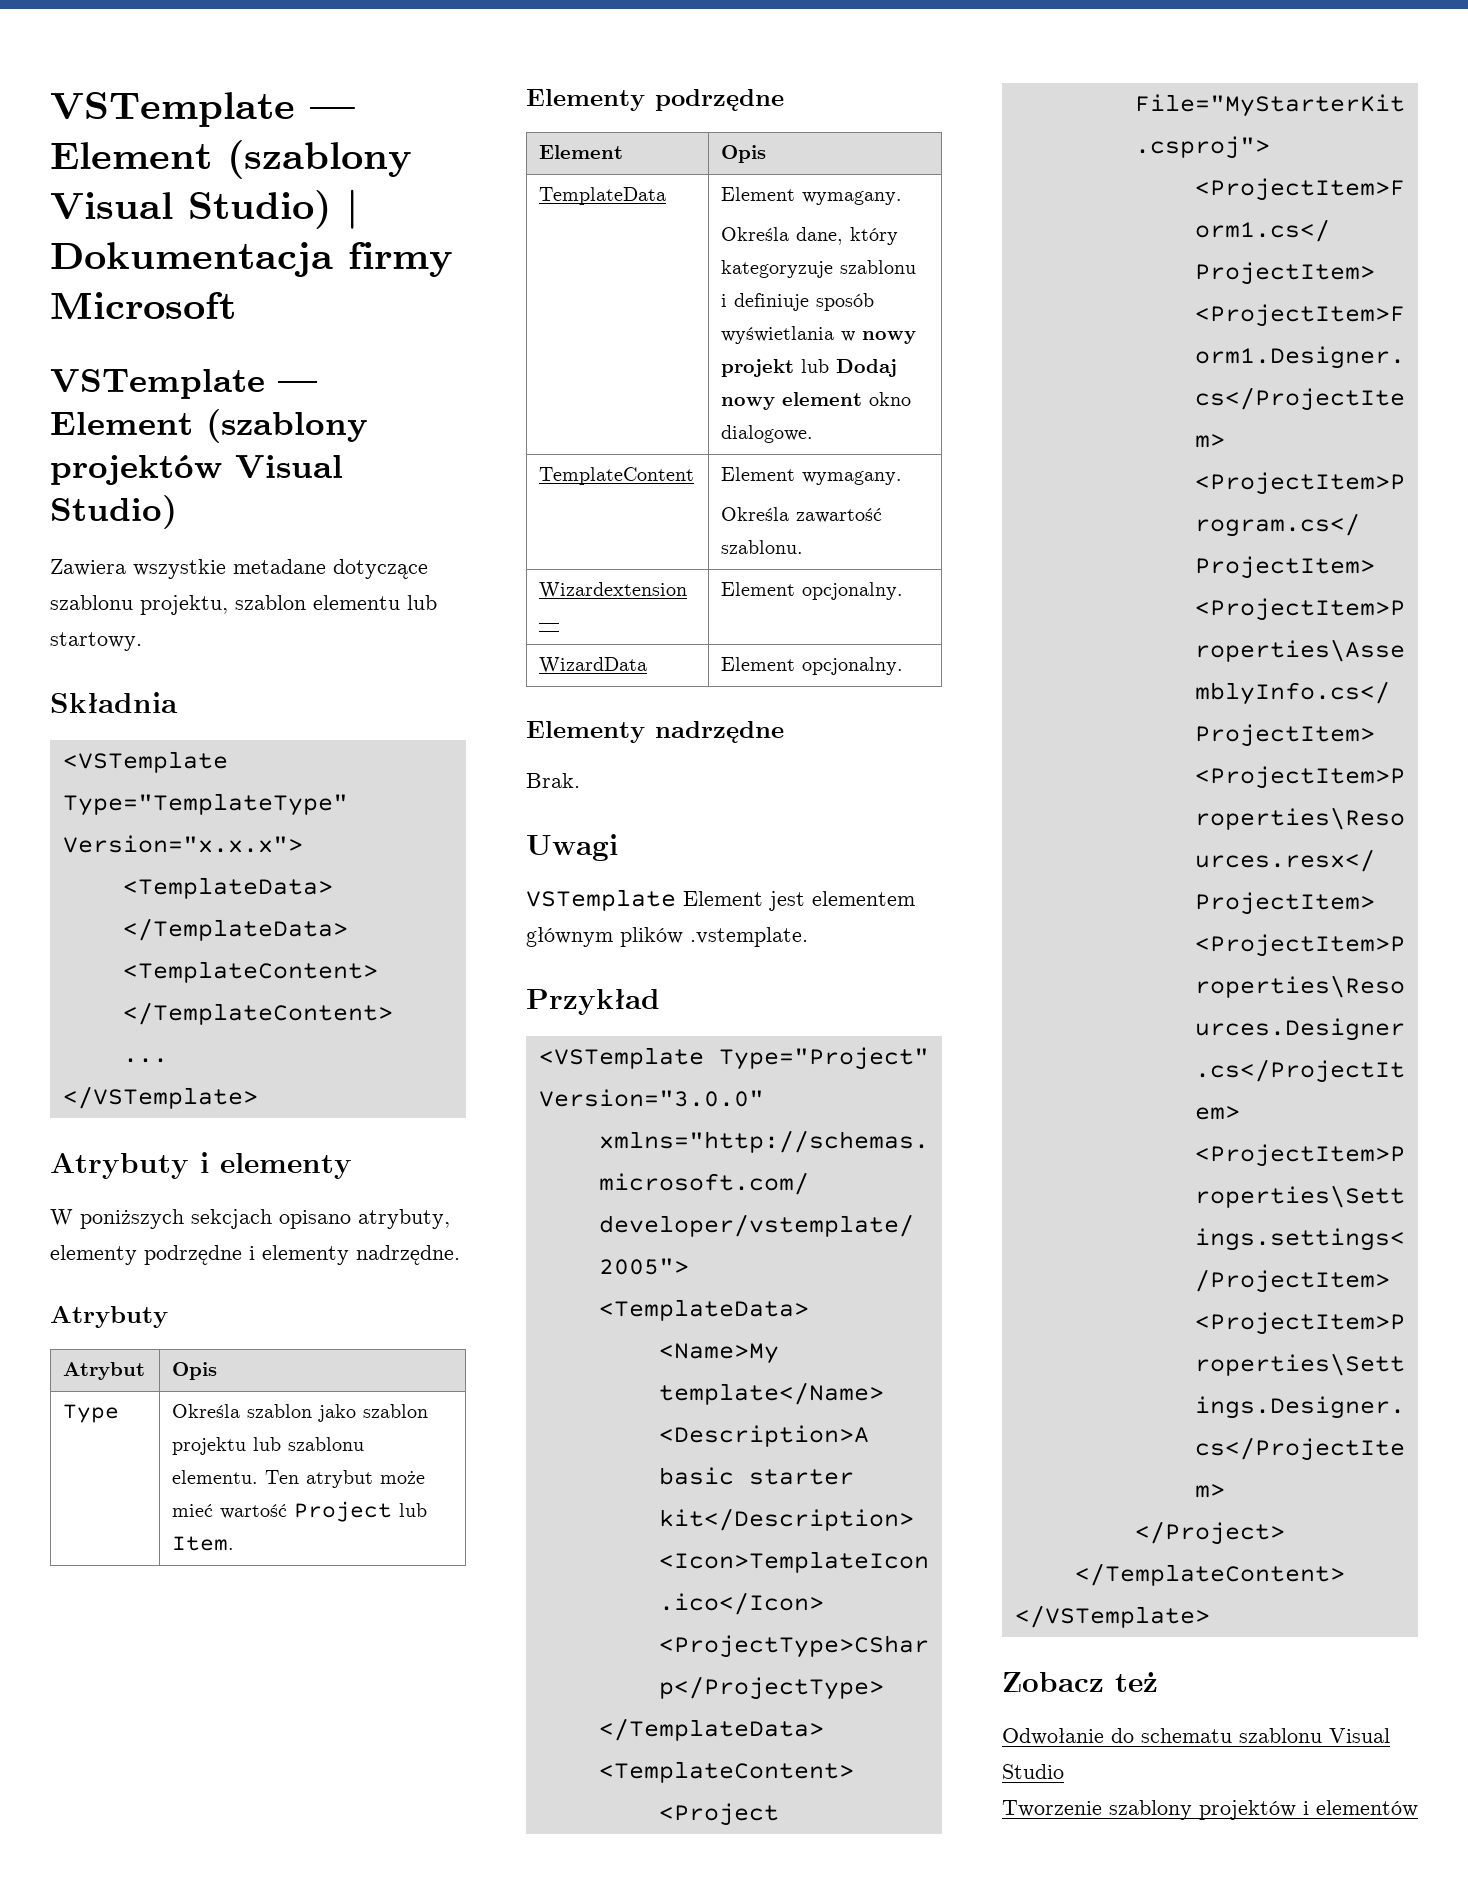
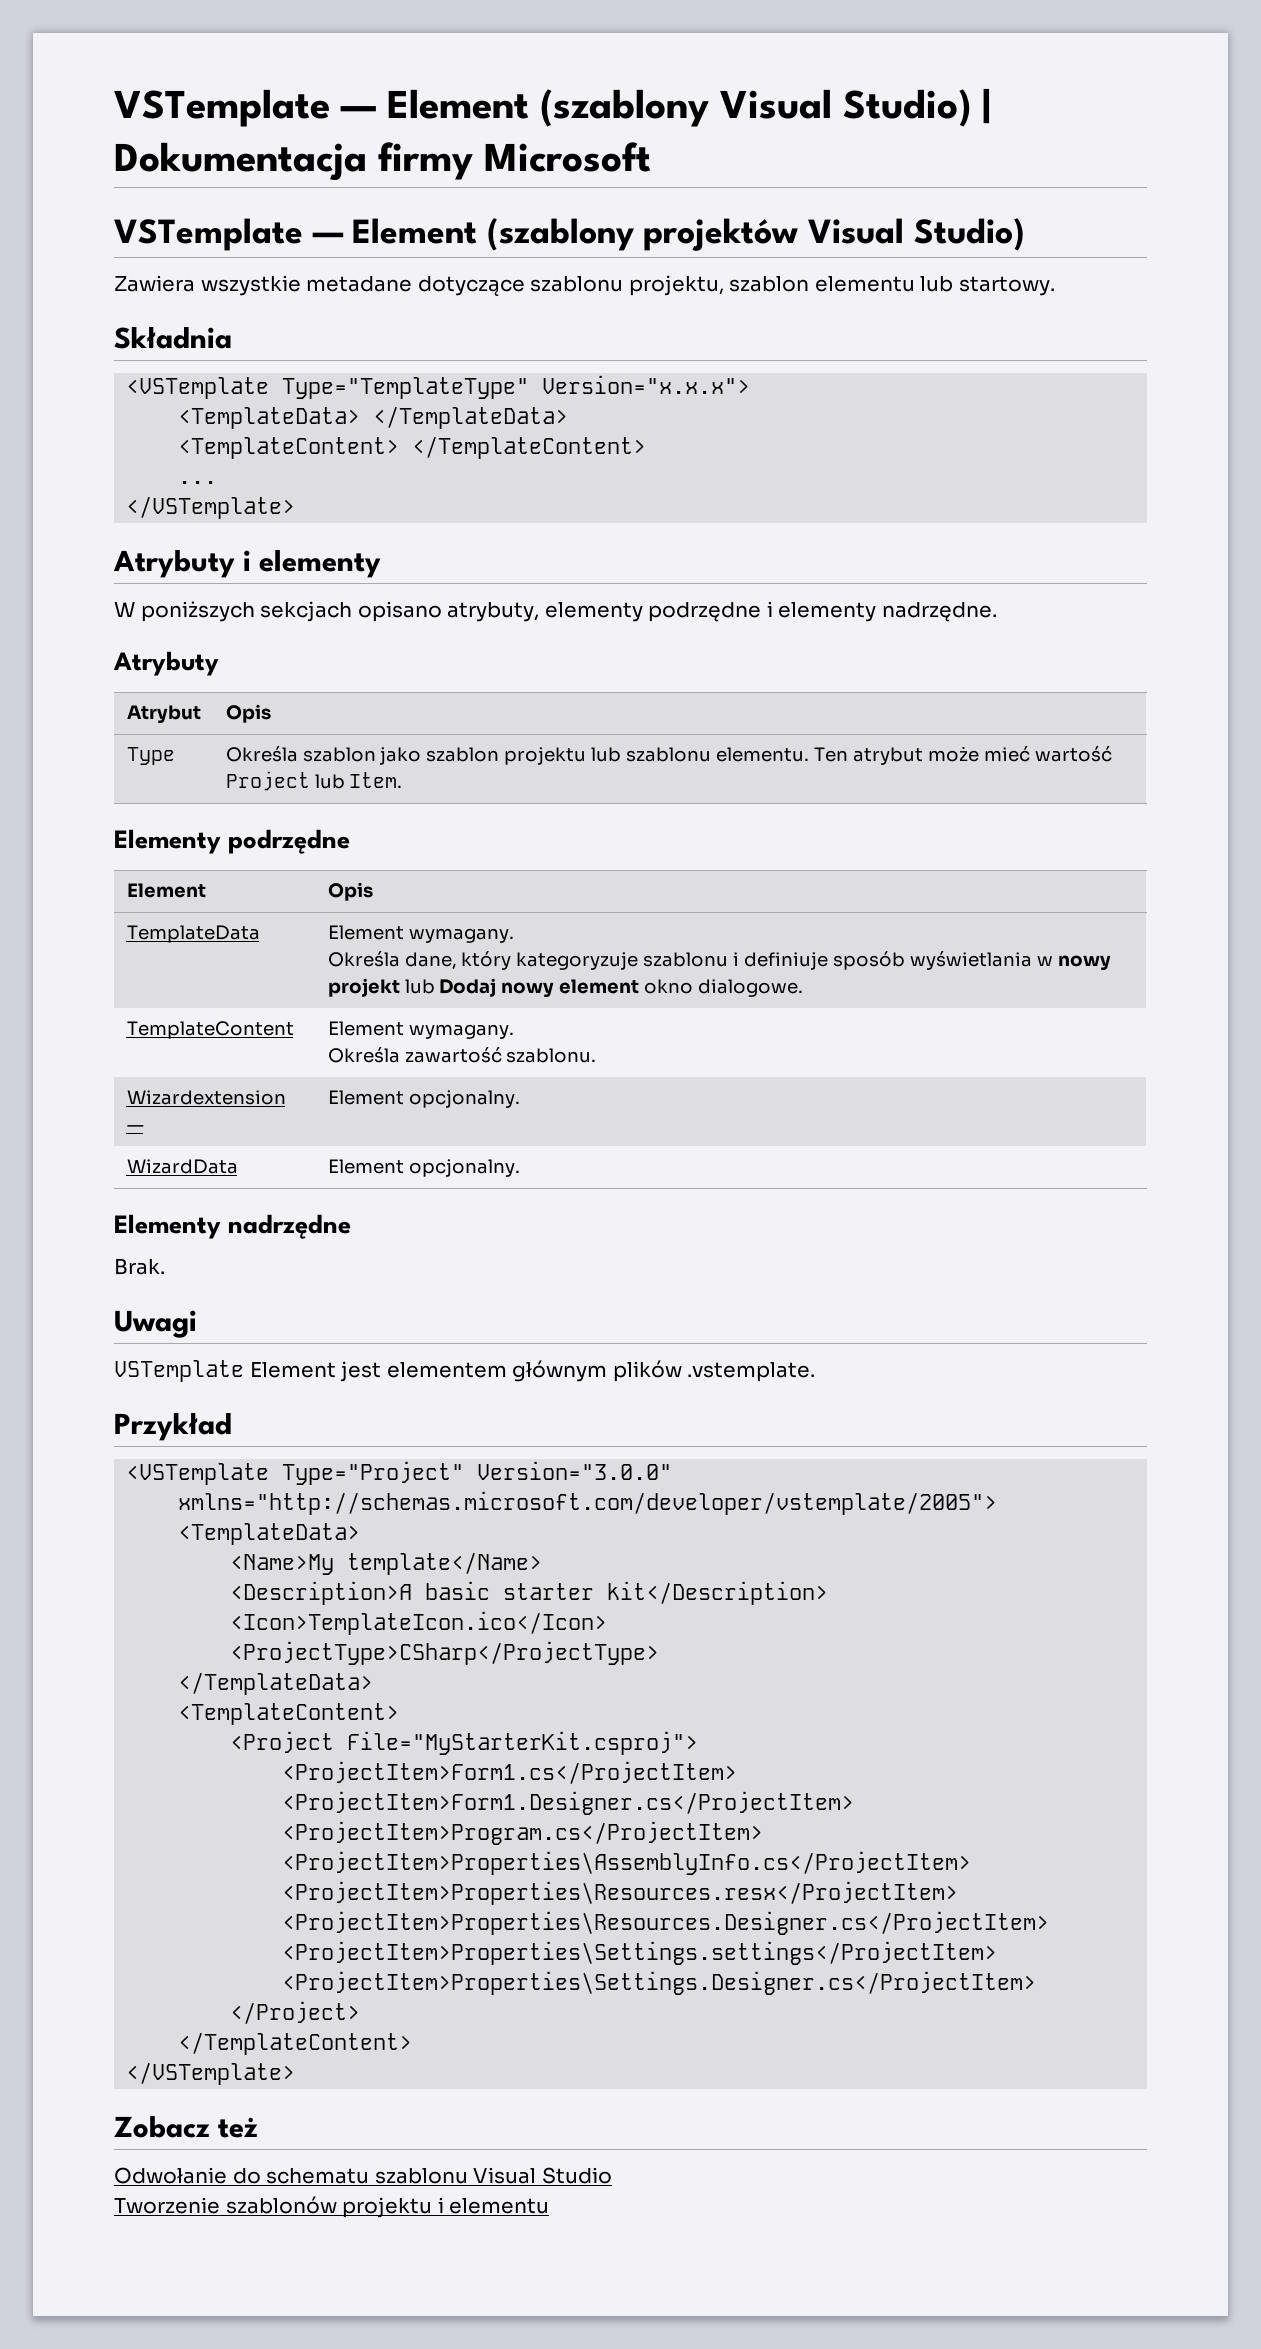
- Tworzenie szablony projektów i elementów
+ Tworzenie szablonów projektu i elementu

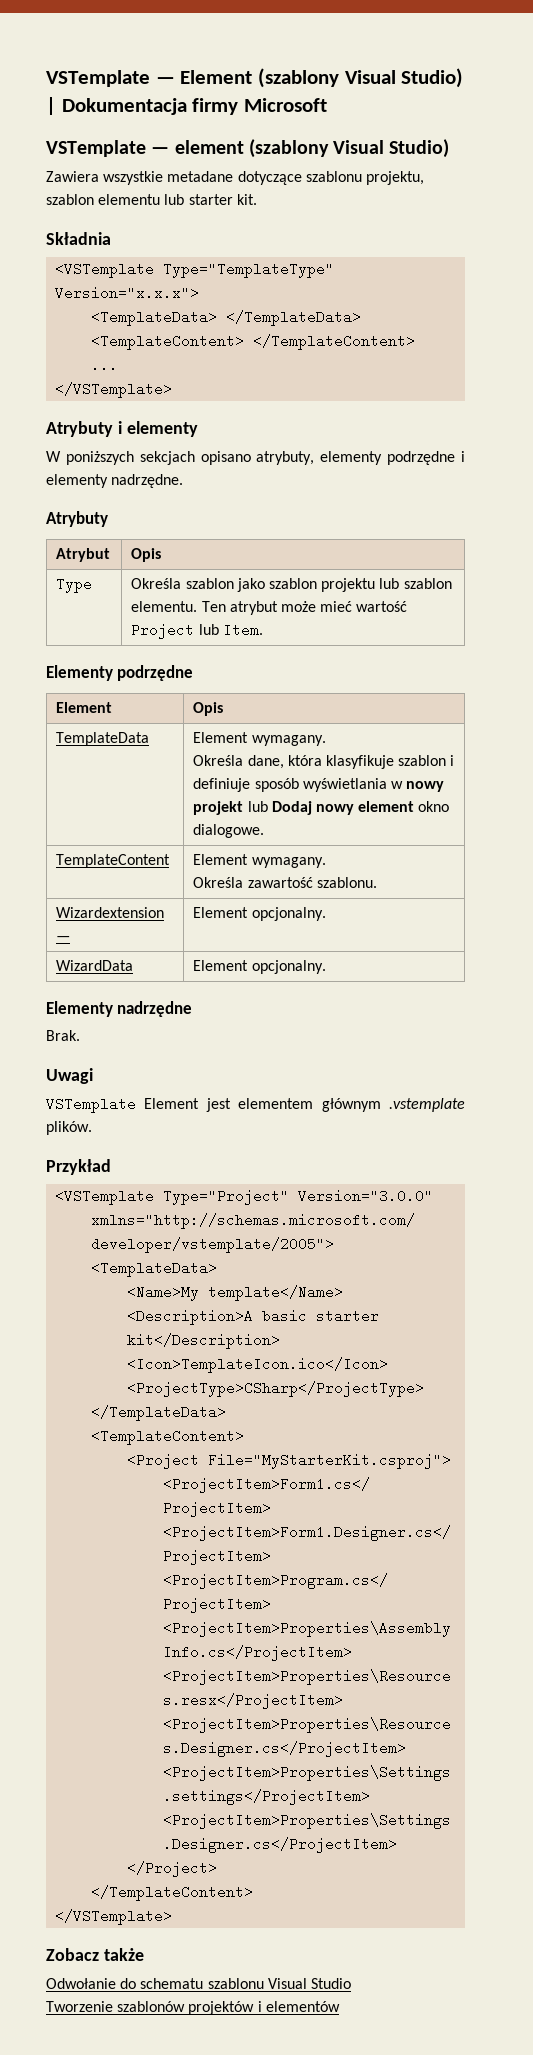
- VSTemplate — Element (szablony projektów Visual Studio)
+ VSTemplate — element (szablony Visual Studio)
- Zawiera wszystkie metadane dotyczące szablonu projektu, szablon elementu lub startowy.
+ Zawiera wszystkie metadane dotyczące szablonu projektu, szablon elementu lub starter kit.
- Type | Określa szablon jako szablon projektu lub szablonu elementu. Ten atrybut może mieć wartość Project lub Item.
+ Type | Określa szablon jako szablon projektu lub szablon elementu. Ten atrybut może mieć wartość Project lub Item.
  TemplateData | Element wymagany.
- Określa dane, który kategoryzuje szablonu i definiuje sposób wyświetlania w nowy projekt lub Dodaj nowy element okno dialogowe.
+ Określa dane, która klasyfikuje szablon i definiuje sposób wyświetlania w nowy projekt lub Dodaj nowy element okno dialogowe.
- VSTemplate Element jest elementem głównym plików .vstemplate.
+ VSTemplate Element jest elementem głównym .vstemplate plików.
- Zobacz też
+ Zobacz także
- Tworzenie szablonów projektu i elementu
+ Tworzenie szablonów projektów i elementów

